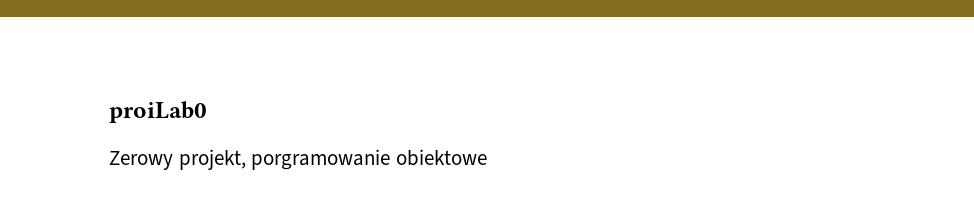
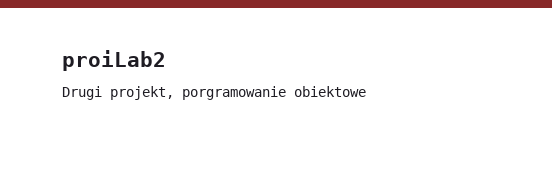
- proiLab0
- Zerowy projekt, porgramowanie obiektowe
+ proiLab2
+ Drugi projekt, porgramowanie obiektowe

